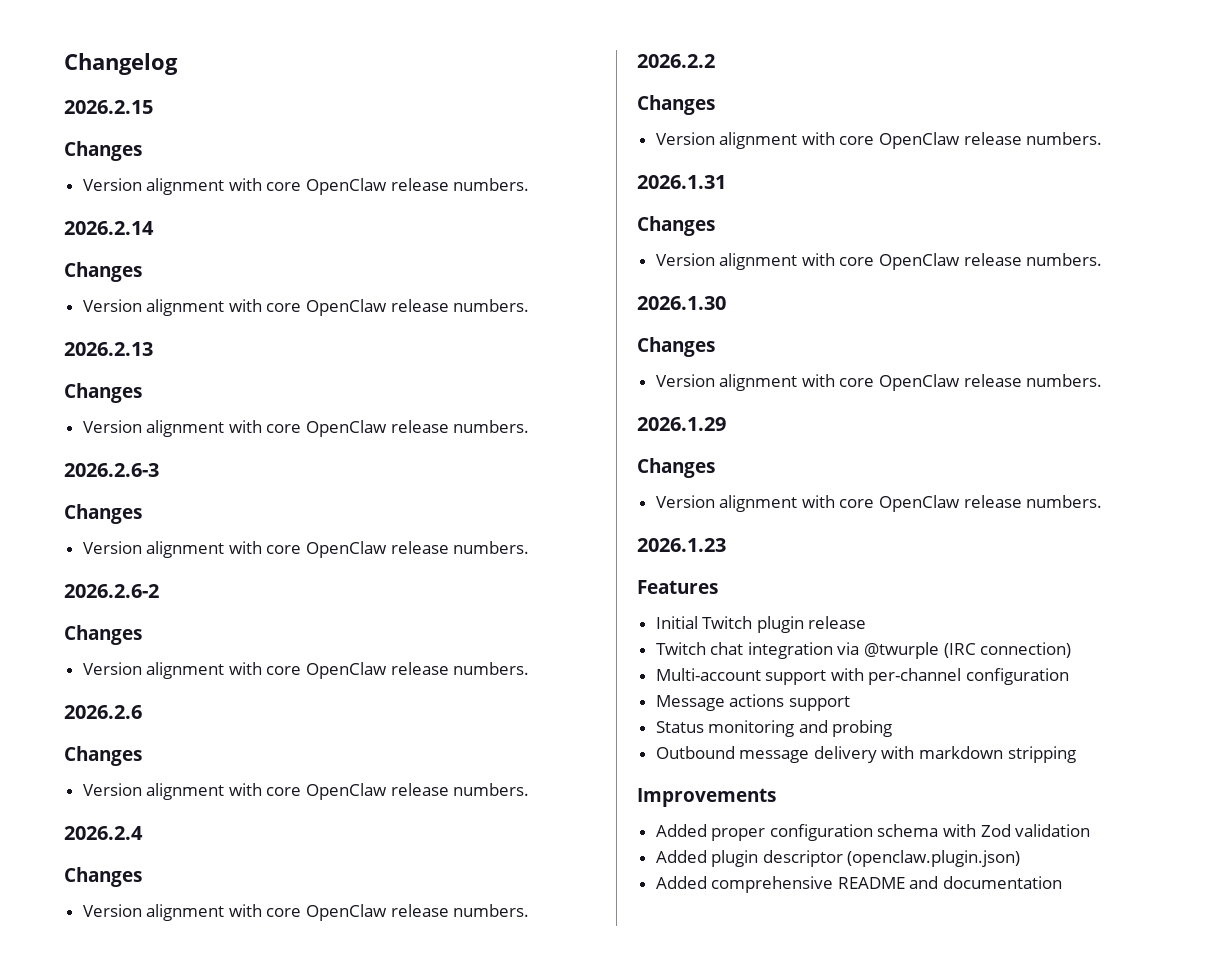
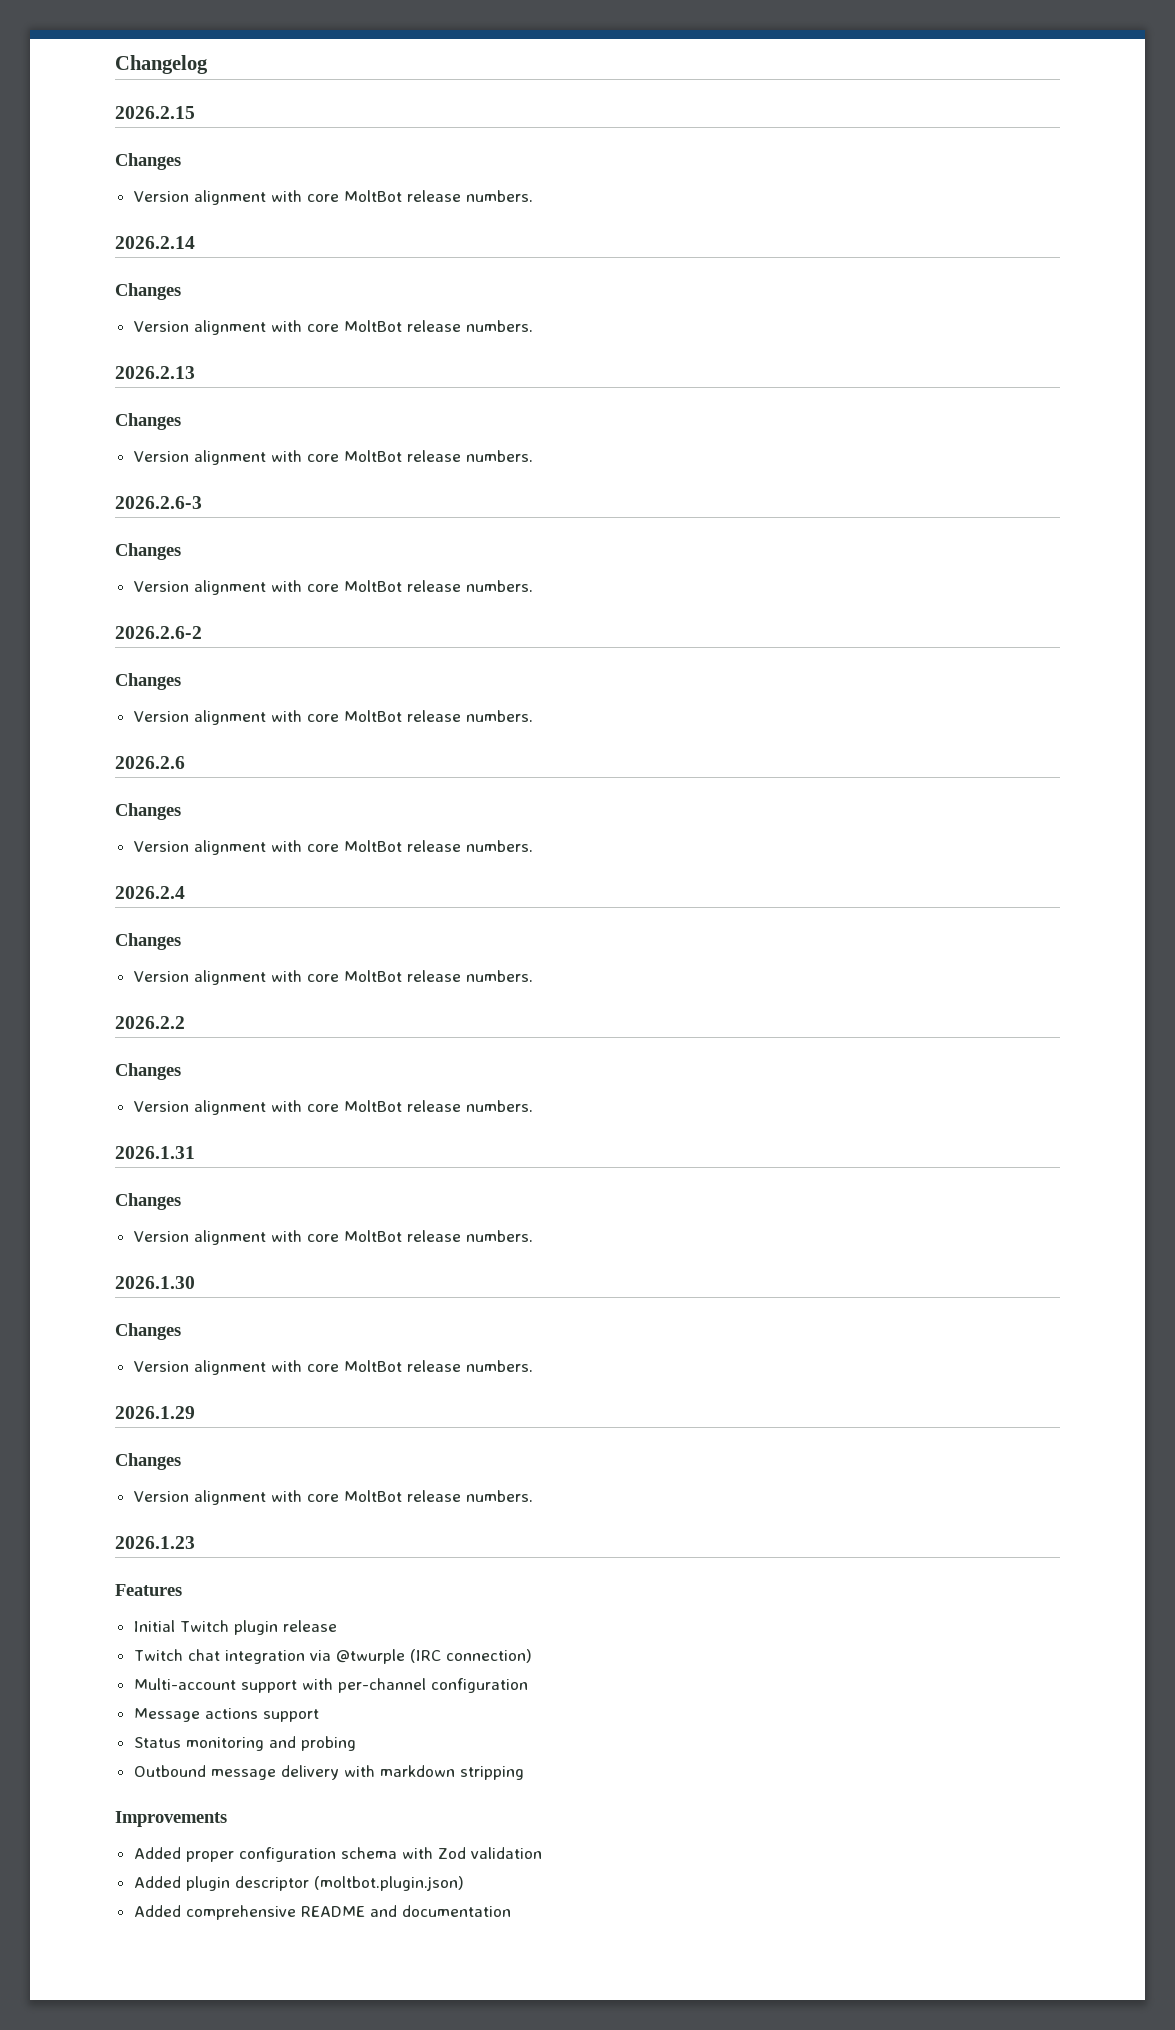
  2026.2.15
  Changes
- Version alignment with core OpenClaw release numbers.
+ Version alignment with core MoltBot release numbers.
  2026.2.14
  Changes
- Version alignment with core OpenClaw release numbers.
+ Version alignment with core MoltBot release numbers.
  2026.2.13
  Changes
- Version alignment with core OpenClaw release numbers.
+ Version alignment with core MoltBot release numbers.
  2026.2.6-3
  Changes
- Version alignment with core OpenClaw release numbers.
+ Version alignment with core MoltBot release numbers.
  2026.2.6-2
  Changes
- Version alignment with core OpenClaw release numbers.
+ Version alignment with core MoltBot release numbers.
  2026.2.6
  Changes
- Version alignment with core OpenClaw release numbers.
+ Version alignment with core MoltBot release numbers.
  2026.2.4
  Changes
- Version alignment with core OpenClaw release numbers.
+ Version alignment with core MoltBot release numbers.
  2026.2.2
  Changes
- Version alignment with core OpenClaw release numbers.
+ Version alignment with core MoltBot release numbers.
  2026.1.31
  Changes
- Version alignment with core OpenClaw release numbers.
+ Version alignment with core MoltBot release numbers.
  2026.1.30
  Changes
- Version alignment with core OpenClaw release numbers.
+ Version alignment with core MoltBot release numbers.
  2026.1.29
  Changes
- Version alignment with core OpenClaw release numbers.
+ Version alignment with core MoltBot release numbers.
- Added plugin descriptor (openclaw.plugin.json)
+ Added plugin descriptor (moltbot.plugin.json)

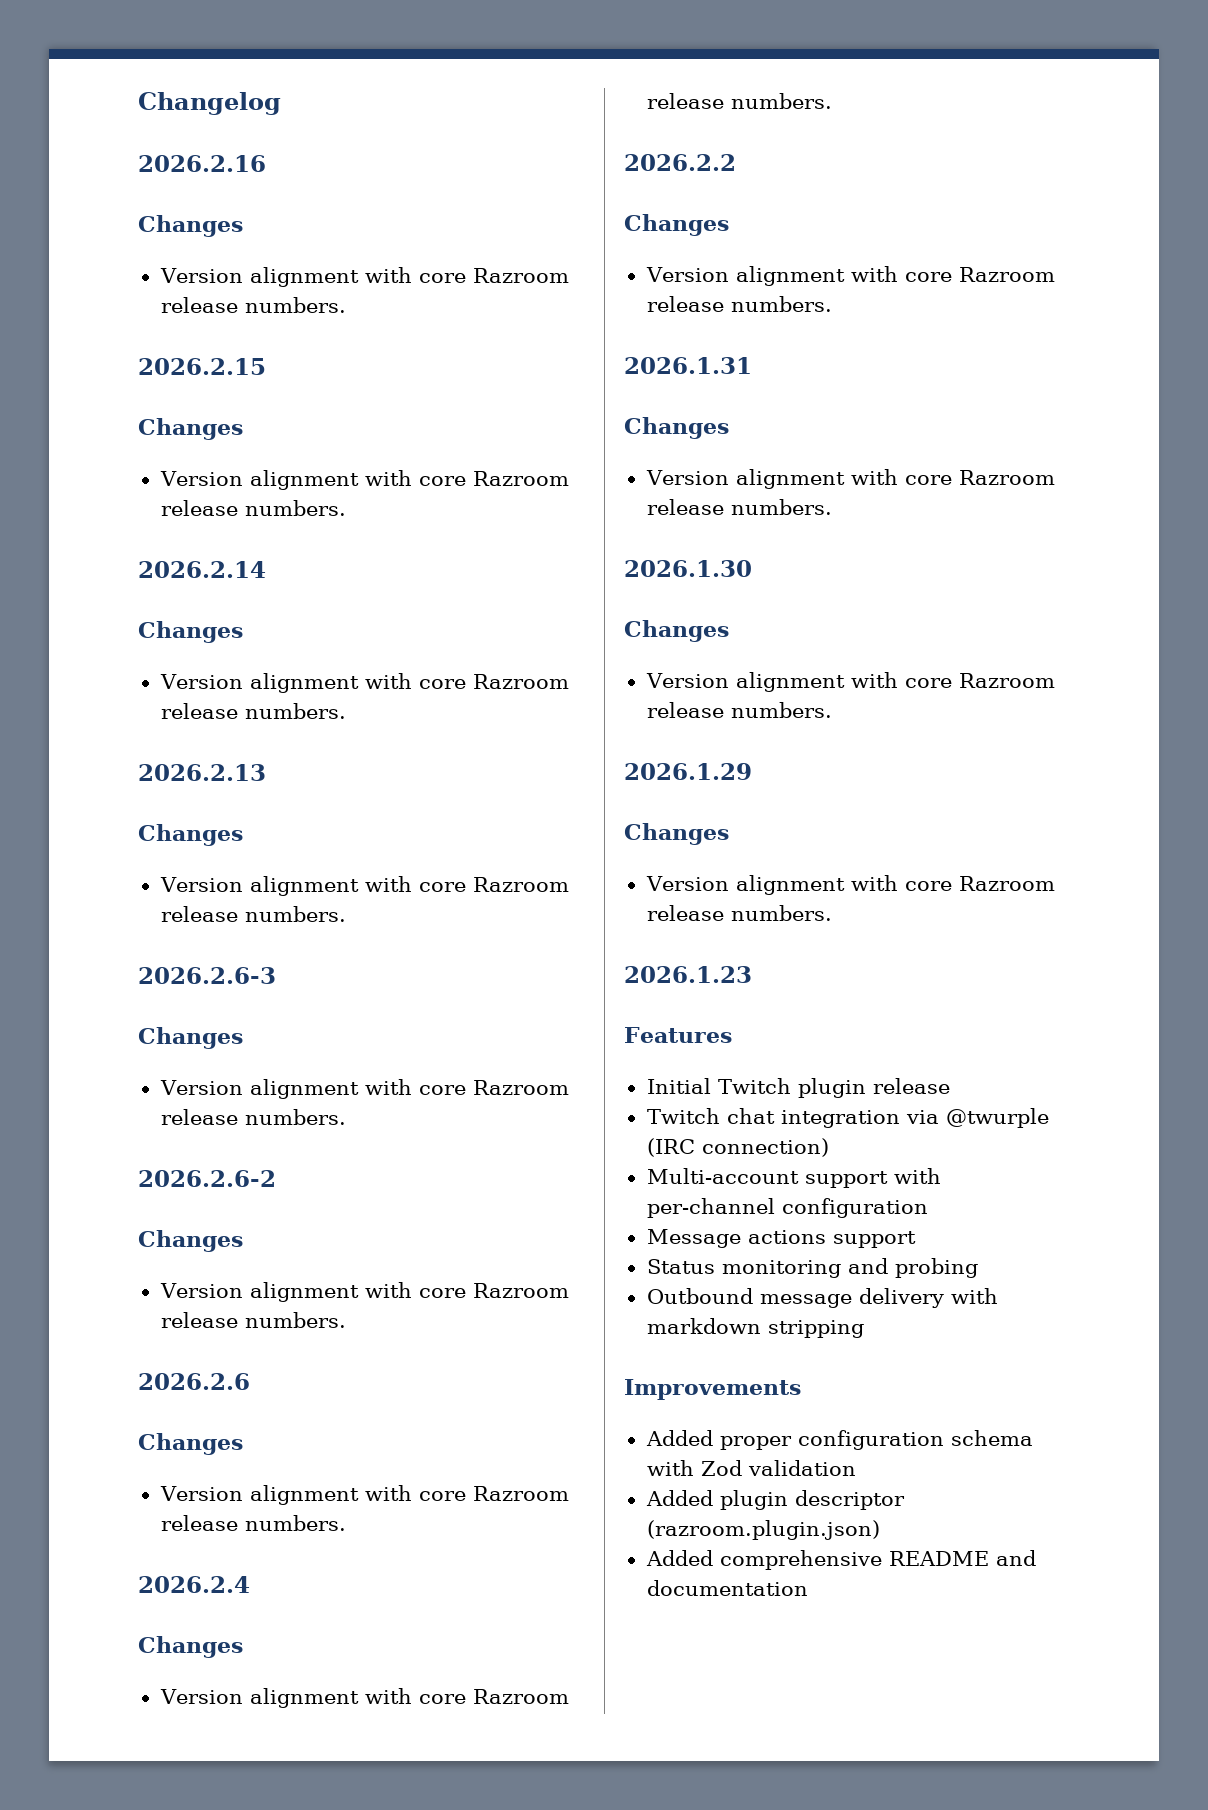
+ 2026.2.16
+ Changes
+ Version alignment with core Razroom release numbers.
  2026.2.15
  Changes
- Version alignment with core MoltBot release numbers.
+ Version alignment with core Razroom release numbers.
  2026.2.14
  Changes
- Version alignment with core MoltBot release numbers.
+ Version alignment with core Razroom release numbers.
  2026.2.13
  Changes
- Version alignment with core MoltBot release numbers.
+ Version alignment with core Razroom release numbers.
  2026.2.6-3
  Changes
- Version alignment with core MoltBot release numbers.
+ Version alignment with core Razroom release numbers.
  2026.2.6-2
  Changes
- Version alignment with core MoltBot release numbers.
+ Version alignment with core Razroom release numbers.
  2026.2.6
  Changes
- Version alignment with core MoltBot release numbers.
+ Version alignment with core Razroom release numbers.
  2026.2.4
  Changes
- Version alignment with core MoltBot release numbers.
+ Version alignment with core Razroom release numbers.
  2026.2.2
  Changes
- Version alignment with core MoltBot release numbers.
+ Version alignment with core Razroom release numbers.
  2026.1.31
  Changes
- Version alignment with core MoltBot release numbers.
+ Version alignment with core Razroom release numbers.
  2026.1.30
  Changes
- Version alignment with core MoltBot release numbers.
+ Version alignment with core Razroom release numbers.
  2026.1.29
  Changes
- Version alignment with core MoltBot release numbers.
+ Version alignment with core Razroom release numbers.
- Added plugin descriptor (moltbot.plugin.json)
+ Added plugin descriptor (razroom.plugin.json)

